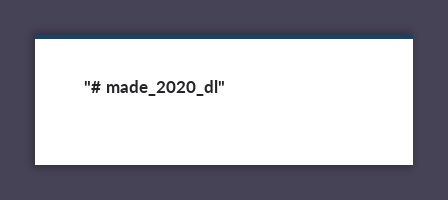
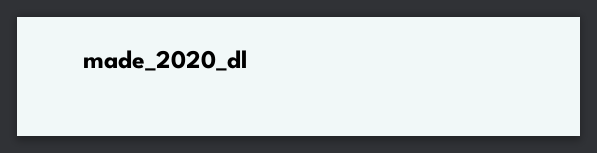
- "# made_2020_dl"
+ made_2020_dl

